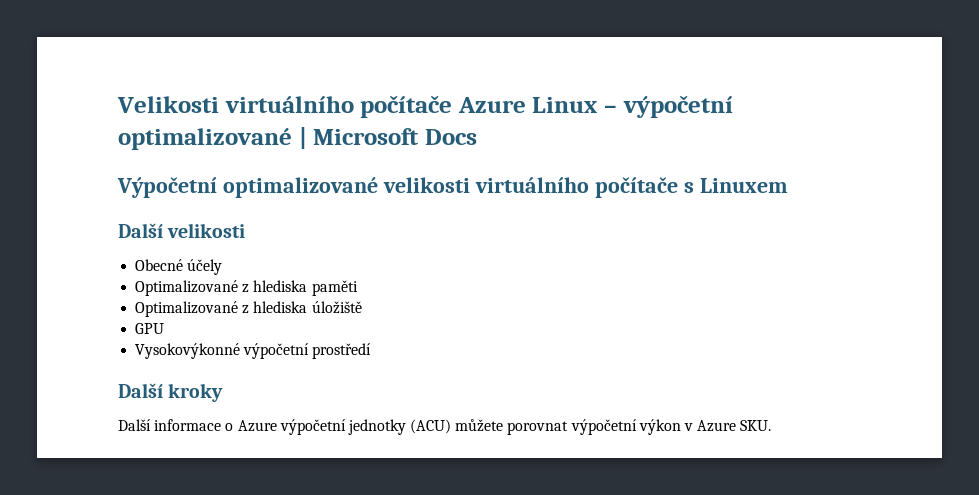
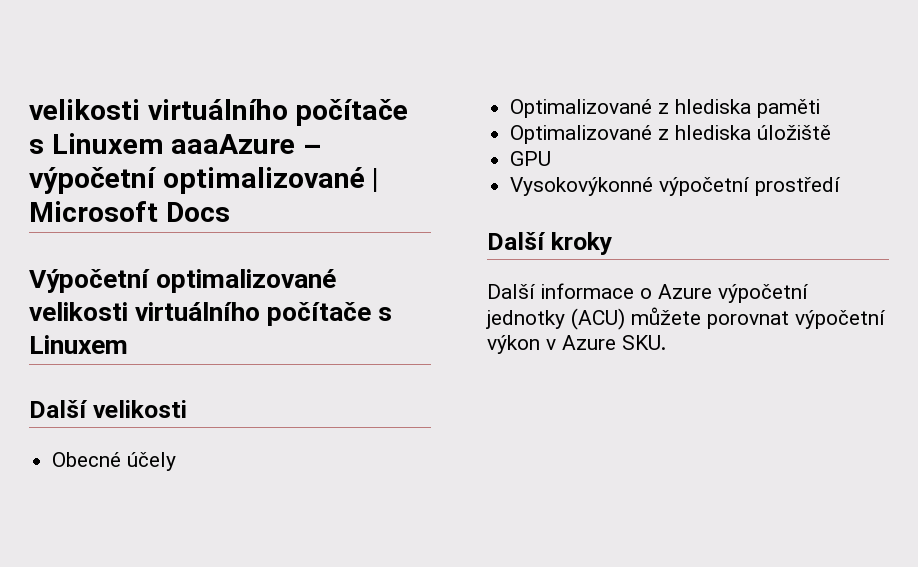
- Velikosti virtuálního počítače Azure Linux – výpočetní optimalizované | Microsoft Docs
+ velikosti virtuálního počítače s Linuxem aaaAzure – výpočetní optimalizované | Microsoft Docs

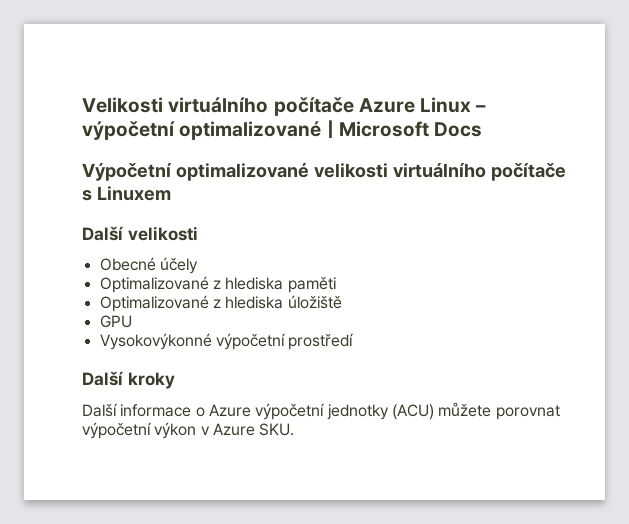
- velikosti virtuálního počítače s Linuxem aaaAzure – výpočetní optimalizované | Microsoft Docs
+ Velikosti virtuálního počítače Azure Linux – výpočetní optimalizované | Microsoft Docs

